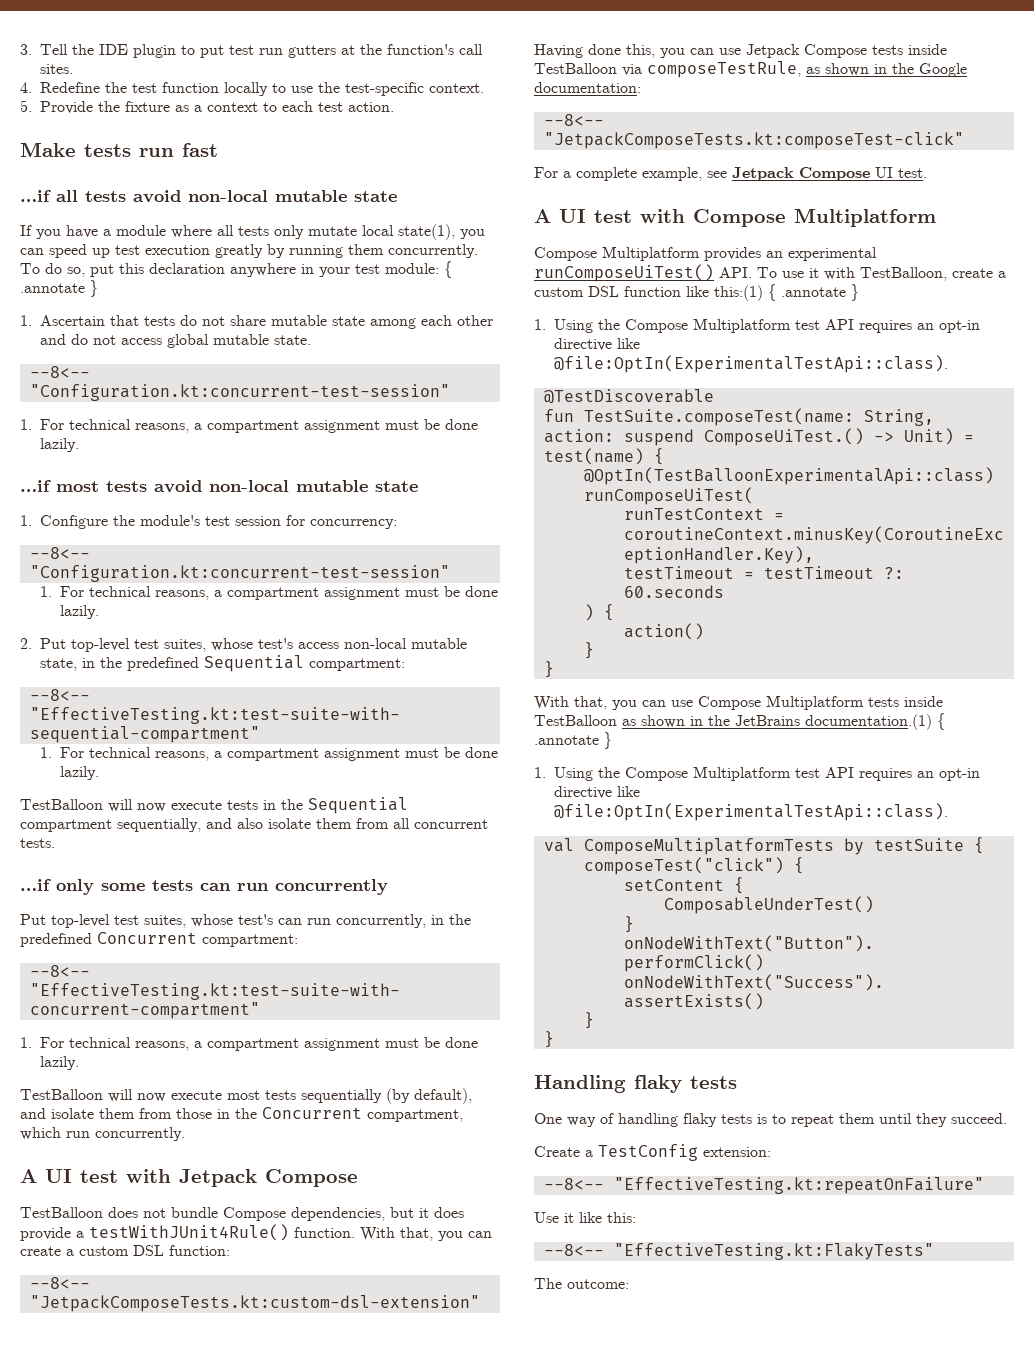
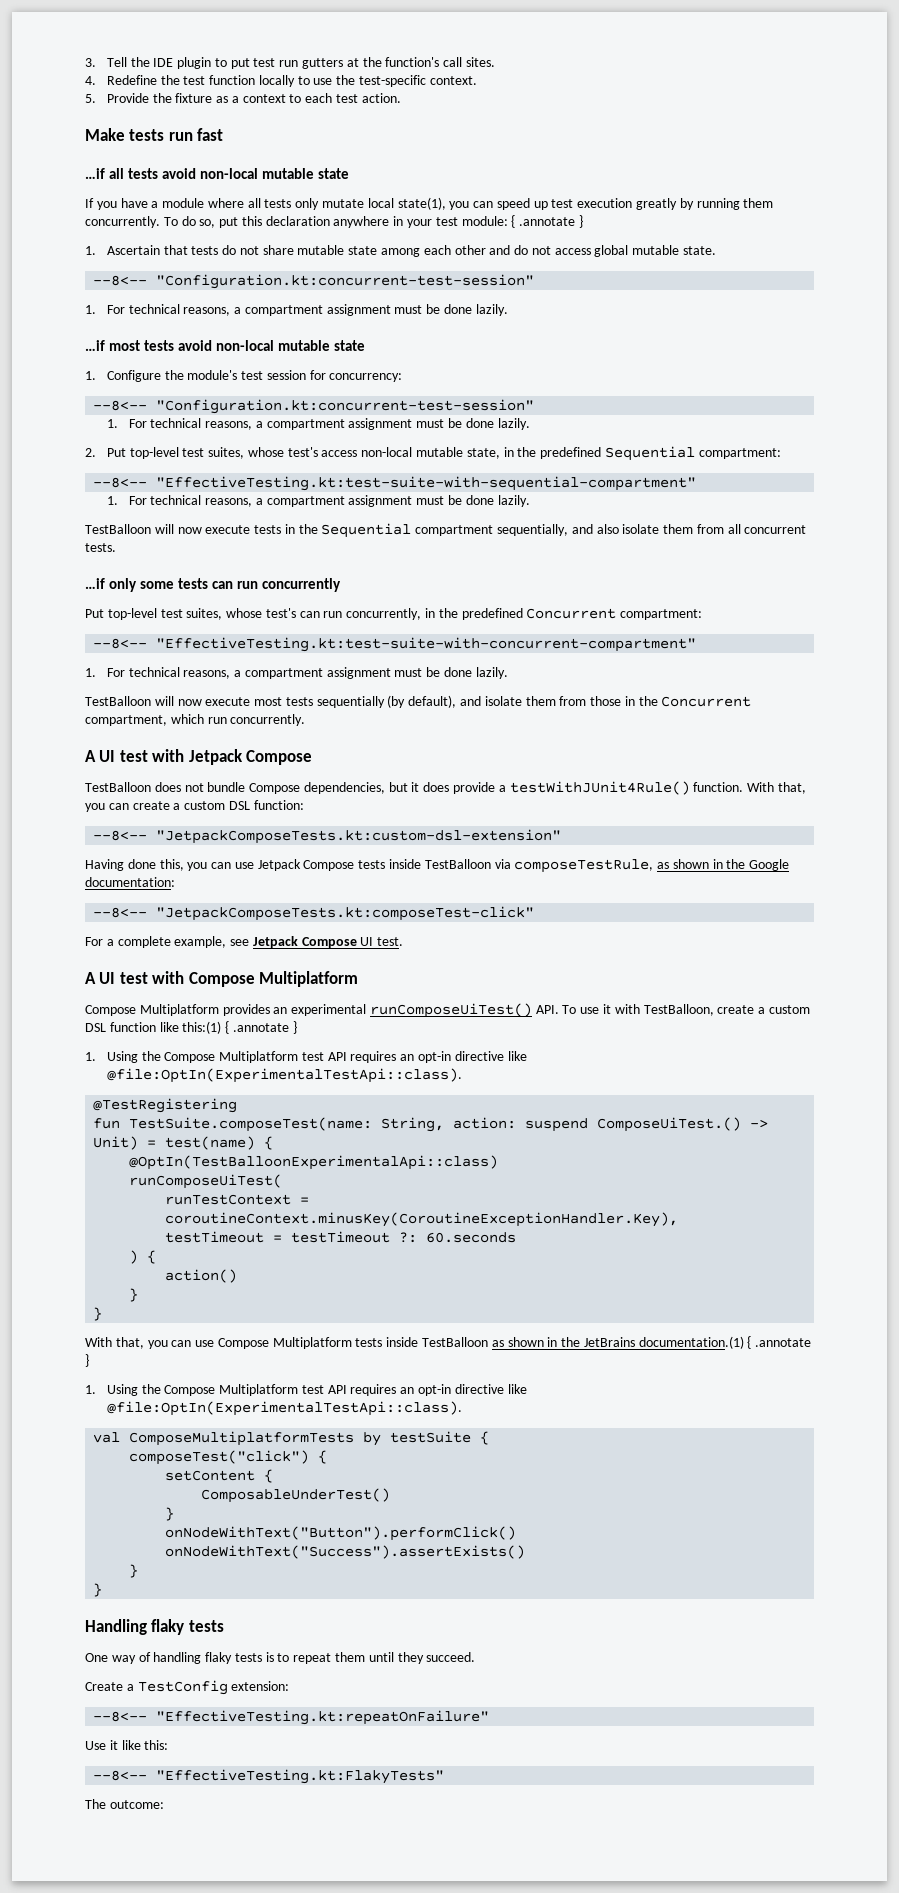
- @TestDiscoverable
+ @TestRegistering

